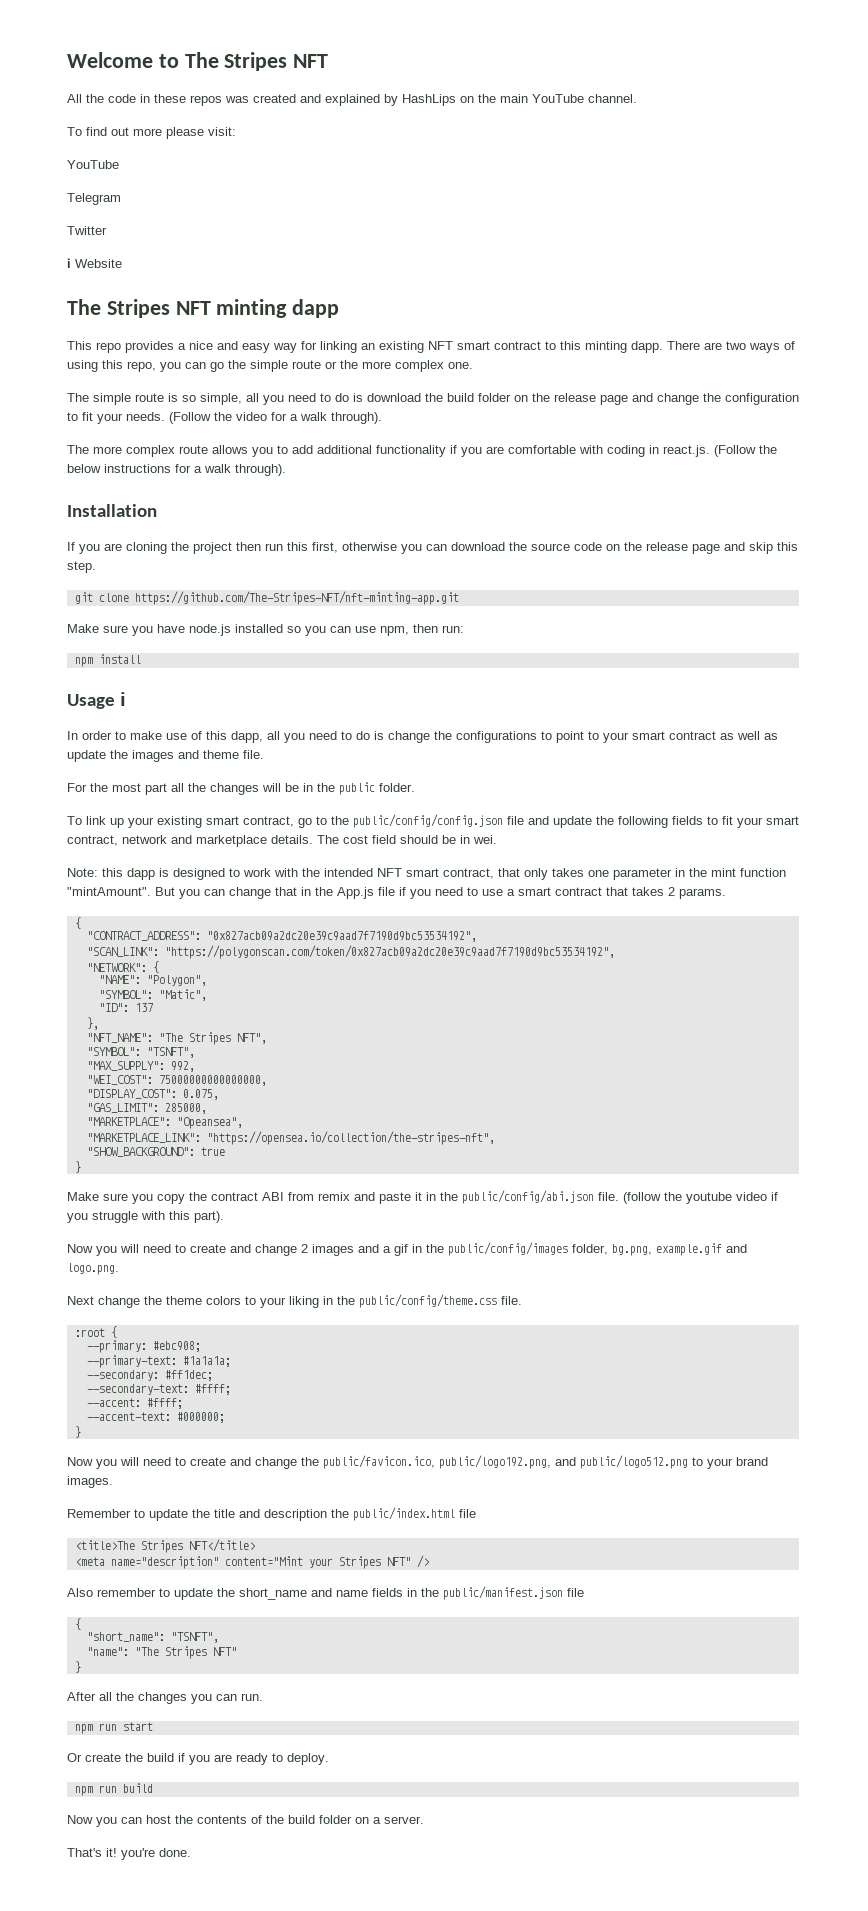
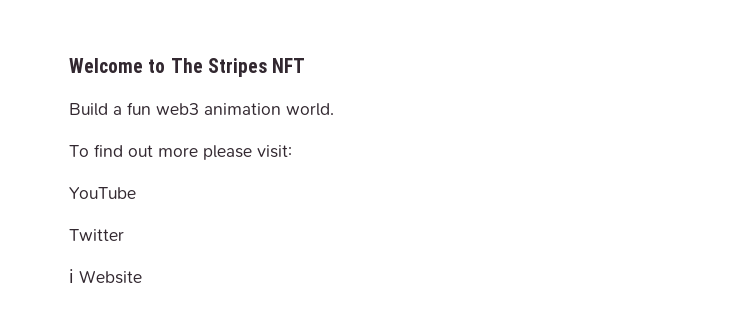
- All the code in these repos was created and explained by HashLips on the main YouTube channel.
+ Build a fun web3 animation world.
- Telegram
- The Stripes NFT minting dapp
- This repo provides a nice and easy way for linking an existing NFT smart contract to this minting dapp. There are two ways of using this repo, you can go the simple route or the more complex one.
- The simple route is so simple, all you need to do is download the build folder on the release page and change the configuration to fit your needs. (Follow the video for a walk through).
- The more complex route allows you to add additional functionality if you are comfortable with coding in react.js. (Follow the below instructions for a walk through).
- Installation
- If you are cloning the project then run this first, otherwise you can download the source code on the release page and skip this step.
- git clone https://github.com/The-Stripes-NFT/nft-minting-app.git
- Make sure you have node.js installed so you can use npm, then run:
- npm install
- Usage ℹ
- In order to make use of this dapp, all you need to do is change the configurations to point to your smart contract as well as update the images and theme file.
- For the most part all the changes will be in the public folder.
- To link up your existing smart contract, go to the public/config/config.json file and update the following fields to fit your smart contract, network and marketplace details. The cost field should be in wei.
- Note: this dapp is designed to work with the intended NFT smart contract, that only takes one parameter in the mint function "mintAmount". But you can change that in the App.js file if you need to use a smart contract that takes 2 params.
- {
- "CONTRACT_ADDRESS": "0x827acb09a2dc20e39c9aad7f7190d9bc53534192",
- "SCAN_LINK": "https://polygonscan.com/token/0x827acb09a2dc20e39c9aad7f7190d9bc53534192",
- "NETWORK": {
- "NAME": "Polygon",
- "SYMBOL": "Matic",
- "ID": 137
- },
- "NFT_NAME": "The Stripes NFT",
- "SYMBOL": "TSNFT",
- "MAX_SUPPLY": 992,
- "WEI_COST": 75000000000000000,
- "DISPLAY_COST": 0.075,
- "GAS_LIMIT": 285000,
- "MARKETPLACE": "Opeansea",
- "MARKETPLACE_LINK": "https://opensea.io/collection/the-stripes-nft",
- "SHOW_BACKGROUND": true
- }
- Make sure you copy the contract ABI from remix and paste it in the public/config/abi.json file. (follow the youtube video if you struggle with this part).
- Now you will need to create and change 2 images and a gif in the public/config/images folder, bg.png, example.gif and logo.png.
- Next change the theme colors to your liking in the public/config/theme.css file.
- :root {
- --primary: #ebc908;
- --primary-text: #1a1a1a;
- --secondary: #ff1dec;
- --secondary-text: #ffff;
- --accent: #ffff;
- --accent-text: #000000;
- }
- Now you will need to create and change the public/favicon.ico, public/logo192.png, and public/logo512.png to your brand images.
- Remember to update the title and description the public/index.html file
- <title>The Stripes NFT</title>
- <meta name="description" content="Mint your Stripes NFT" />
- Also remember to update the short_name and name fields in the public/manifest.json file
- {
- "short_name": "TSNFT",
- "name": "The Stripes NFT"
- }
- After all the changes you can run.
- npm run start
- Or create the build if you are ready to deploy.
- npm run build
- Now you can host the contents of the build folder on a server.
- That's it! you're done.

